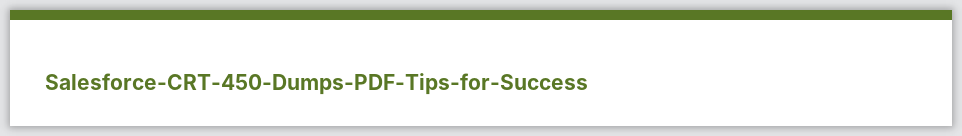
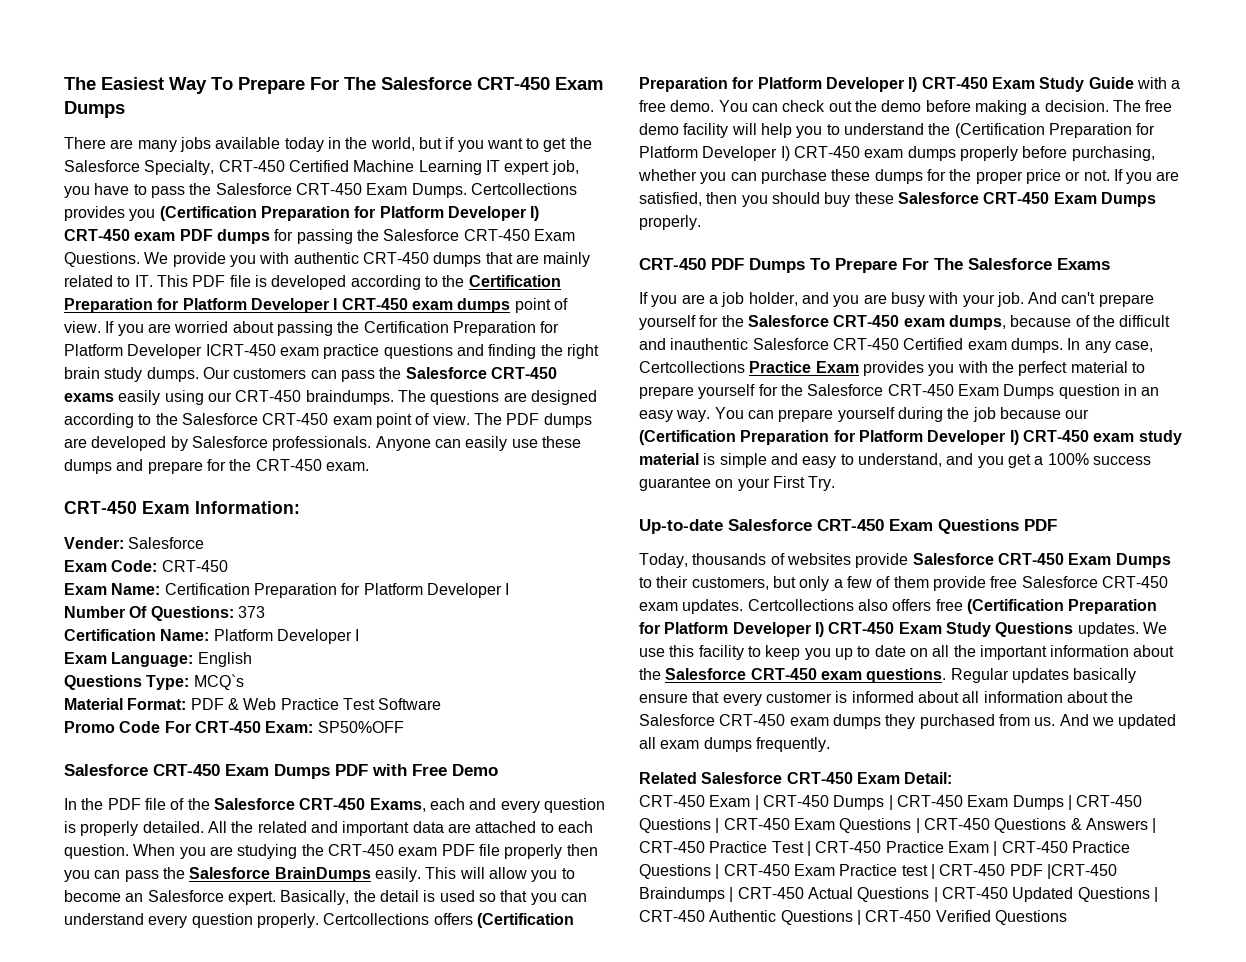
- Salesforce-CRT-450-Dumps-PDF-Tips-for-Success
+ The Easiest Way To Prepare For The Salesforce CRT-450 Exam Dumps
+ There are many jobs available today in the world, but if you want to get the Salesforce Specialty, CRT-450 Certified Machine Learning IT expert job, you have to pass the Salesforce CRT-450 Exam Dumps. Certcollections provides you (Certification Preparation for Platform Developer I) CRT-450 exam PDF dumps for passing the Salesforce CRT-450 Exam Questions. We provide you with authentic CRT-450 dumps that are mainly related to IT. This PDF file is developed according to the Certification Preparation for Platform Developer I CRT-450 exam dumps point of view. If you are worried about passing the Certification Preparation for Platform Developer ICRT-450 exam practice questions and finding the right brain study dumps. Our customers can pass the Salesforce CRT-450 exams easily using our CRT-450 braindumps. The questions are designed according to the Salesforce CRT-450 exam point of view. The PDF dumps are developed by Salesforce professionals. Anyone can easily use these dumps and prepare for the CRT-450 exam.
+ CRT-450 Exam Information:
+ Vender: Salesforce
+ Exam Code: CRT-450
+ Exam Name: Certification Preparation for Platform Developer I
+ Number Of Questions: 373
+ Certification Name: Platform Developer I
+ Exam Language: English
+ Questions Type: MCQ`s
+ Material Format: PDF & Web Practice Test Software
+ Promo Code For CRT-450 Exam: SP50%OFF
+ Salesforce CRT-450 Exam Dumps PDF with Free Demo
+ In the PDF file of the Salesforce CRT-450 Exams, each and every question is properly detailed. All the related and important data are attached to each question. When you are studying the CRT-450 exam PDF file properly then you can pass the Salesforce BrainDumps easily. This will allow you to become an Salesforce expert. Basically, the detail is used so that you can understand every question properly. Certcollections offers (Certification Preparation for Platform Developer I) CRT-450 Exam Study Guide with a free demo. You can check out the demo before making a decision. The free demo facility will help you to understand the (Certification Preparation for Platform Developer I) CRT-450 exam dumps properly before purchasing, whether you can purchase these dumps for the proper price or not. If you are satisfied, then you should buy these Salesforce CRT-450 Exam Dumps properly.
+ CRT-450 PDF Dumps To Prepare For The Salesforce Exams
+ If you are a job holder, and you are busy with your job. And can't prepare yourself for the Salesforce CRT-450 exam dumps, because of the difficult and inauthentic Salesforce CRT-450 Certified exam dumps. In any case, Certcollections Practice Exam provides you with the perfect material to prepare yourself for the Salesforce CRT-450 Exam Dumps question in an easy way. You can prepare yourself during the job because our (Certification Preparation for Platform Developer I) CRT-450 exam study material is simple and easy to understand, and you get a 100% success guarantee on your First Try.
+ Up-to-date Salesforce CRT-450 Exam Questions PDF
+ Today, thousands of websites provide Salesforce CRT-450 Exam Dumps to their customers, but only a few of them provide free Salesforce CRT-450 exam updates. Certcollections also offers free (Certification Preparation for Platform Developer I) CRT-450 Exam Study Questions updates. We use this facility to keep you up to date on all the important information about the Salesforce CRT-450 exam questions. Regular updates basically ensure that every customer is informed about all information about the Salesforce CRT-450 exam dumps they purchased from us. And we updated all exam dumps frequently.
+ Related Salesforce CRT-450 Exam Detail:
+ CRT-450 Exam | CRT-450 Dumps | CRT-450 Exam Dumps | CRT-450 Questions | CRT-450 Exam Questions | CRT-450 Questions & Answers | CRT-450 Practice Test | CRT-450 Practice Exam | CRT-450 Practice Questions | CRT-450 Exam Practice test | CRT-450 PDF |CRT-450 Braindumps | CRT-450 Actual Questions | CRT-450 Updated Questions | CRT-450 Authentic Questions | CRT-450 Verified Questions

